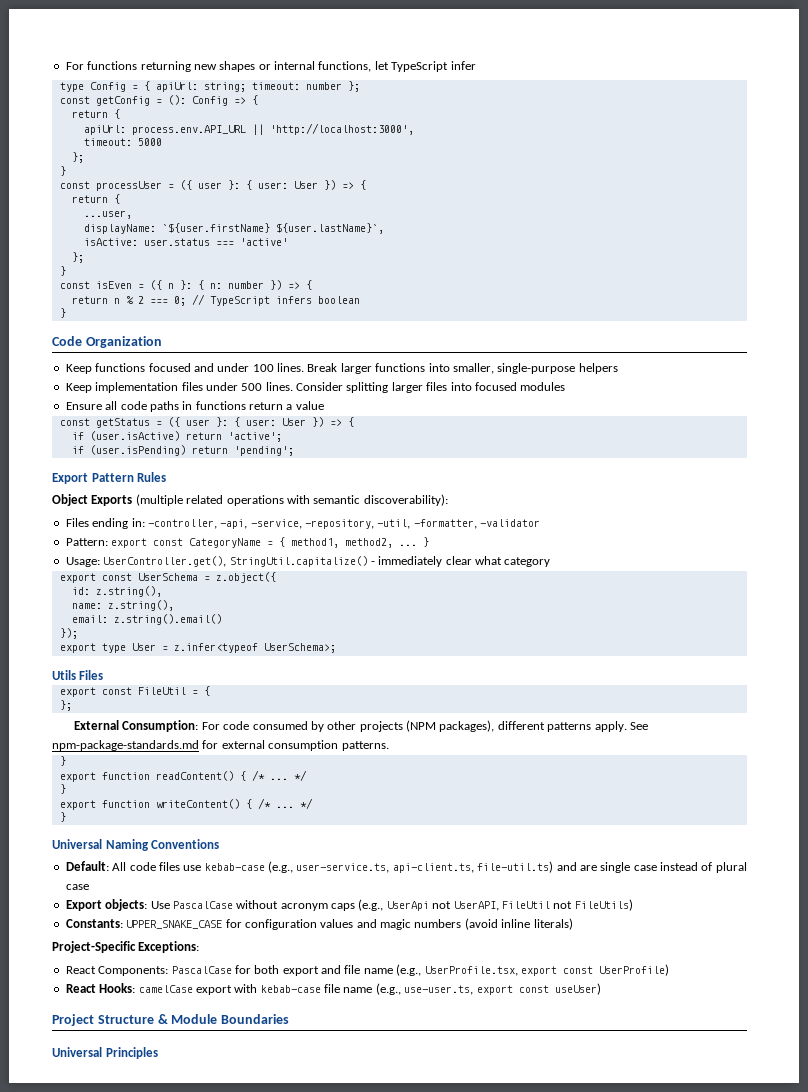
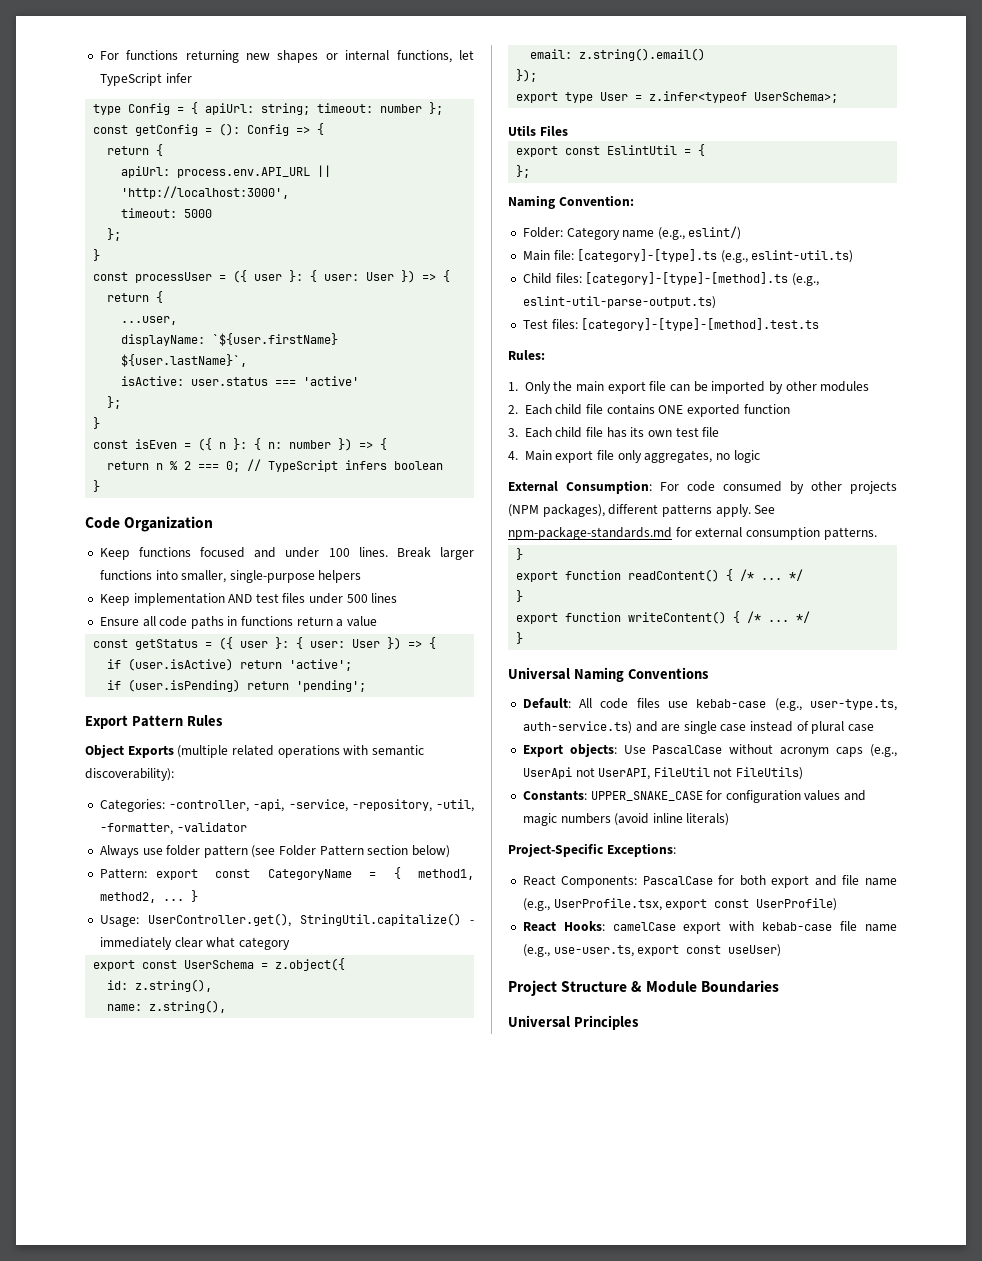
- Keep implementation files under 500 lines. Consider splitting larger files into focused modules
+ Keep implementation AND test files under 500 lines
- Files ending in: -controller, -api, -service, -repository, -util, -formatter, -validator
+ Categories: -controller, -api, -service, -repository, -util, -formatter, -validator
+ Always use folder pattern (see Folder Pattern section below)
- export const FileUtil = {
+ export const EslintUtil = {
+ Naming Convention:
+ Folder: Category name (e.g., eslint/)
+ Main file: [category]-[type].ts (e.g., eslint-util.ts)
+ Child files: [category]-[type]-[method].ts (e.g., eslint-util-parse-output.ts)
+ Test files: [category]-[type]-[method].test.ts
+ Rules:
+ 1. Only the main export file can be imported by other modules
+ 2. Each child file contains ONE exported function
+ 3. Each child file has its own test file
+ 4. Main export file only aggregates, no logic
- Default: All code files use kebab-case (e.g., user-service.ts, api-client.ts, file-util.ts) and are single case instead of plural case
+ Default: All code files use kebab-case (e.g., user-type.ts, auth-service.ts) and are single case instead of plural case

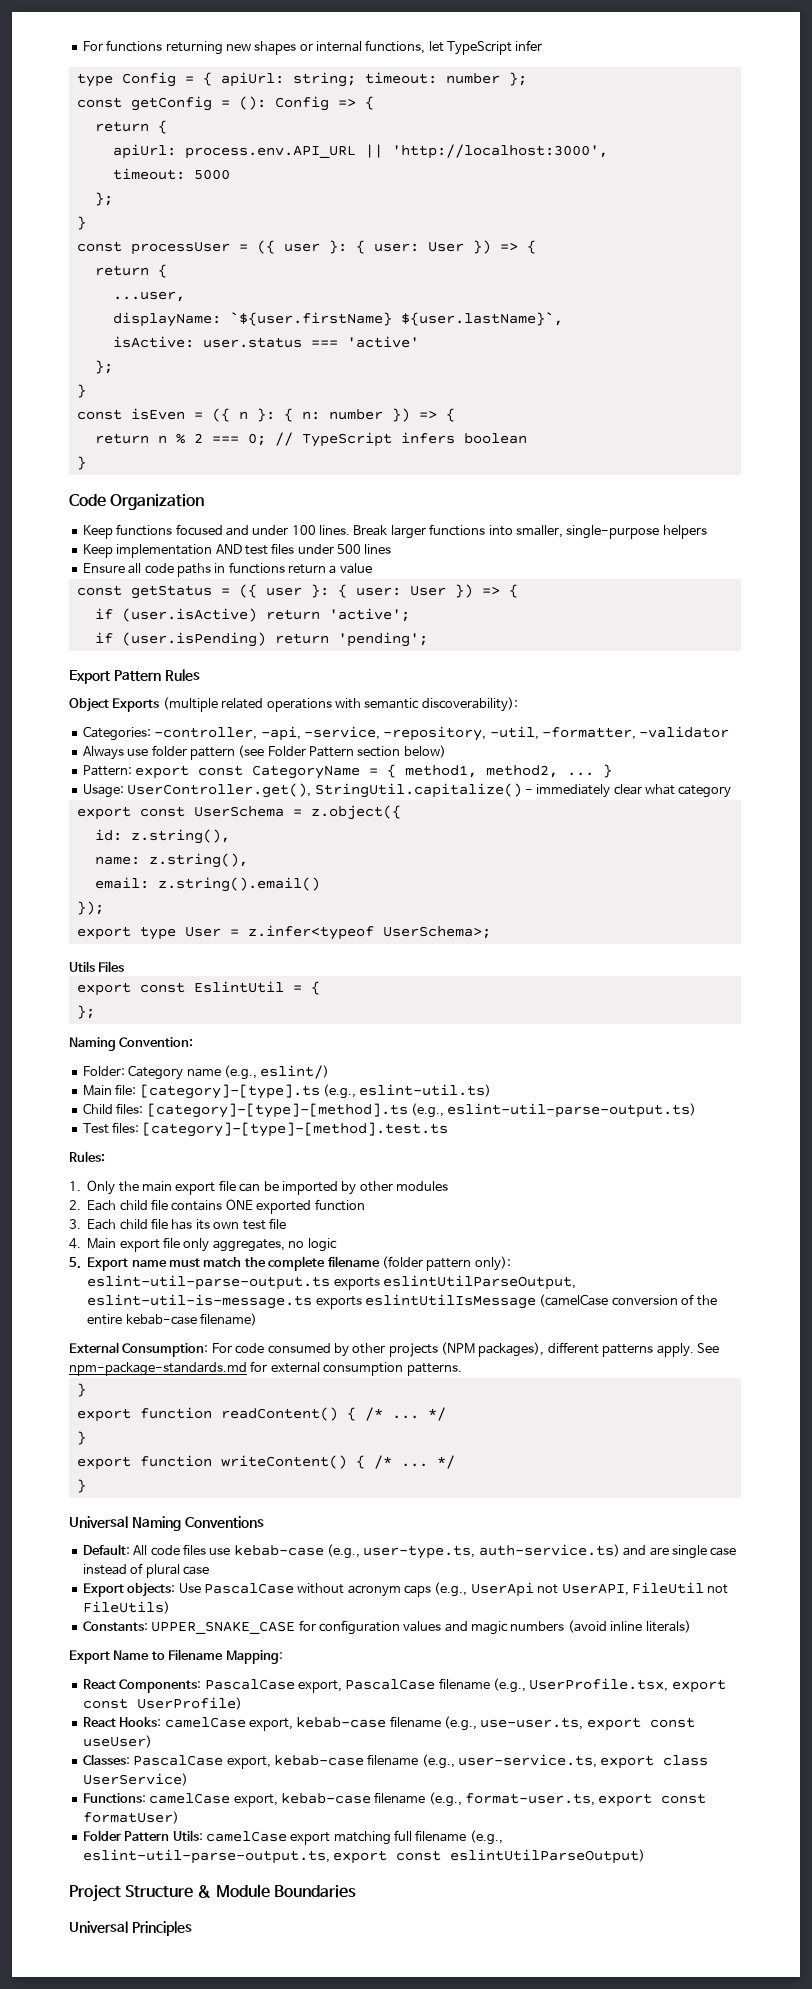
+ 5. Export name must match the complete filename (folder pattern only): eslint-util-parse-output.ts exports eslintUtilParseOutput, eslint-util-is-message.ts exports eslintUtilIsMessage (camelCase conversion of the entire kebab-case filename)
- Project-Specific Exceptions:
- React Components: PascalCase for both export and file name (e.g., UserProfile.tsx, export const UserProfile)
+ Export Name to Filename Mapping:
+ React Components: PascalCase export, PascalCase filename (e.g., UserProfile.tsx, export const UserProfile)
- React Hooks: camelCase export with kebab-case file name (e.g., use-user.ts, export const useUser)
+ React Hooks: camelCase export, kebab-case filename (e.g., use-user.ts, export const useUser)
+ Classes: PascalCase export, kebab-case filename (e.g., user-service.ts, export class UserService)
+ Functions: camelCase export, kebab-case filename (e.g., format-user.ts, export const formatUser)
+ Folder Pattern Utils: camelCase export matching full filename (e.g., eslint-util-parse-output.ts, export const eslintUtilParseOutput)

